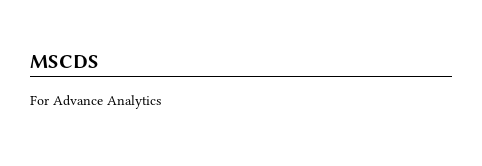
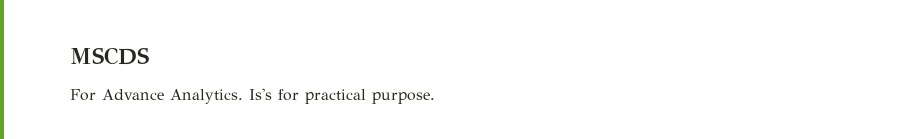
- For Advance Analytics
+ For Advance Analytics. Is's for practical purpose.

